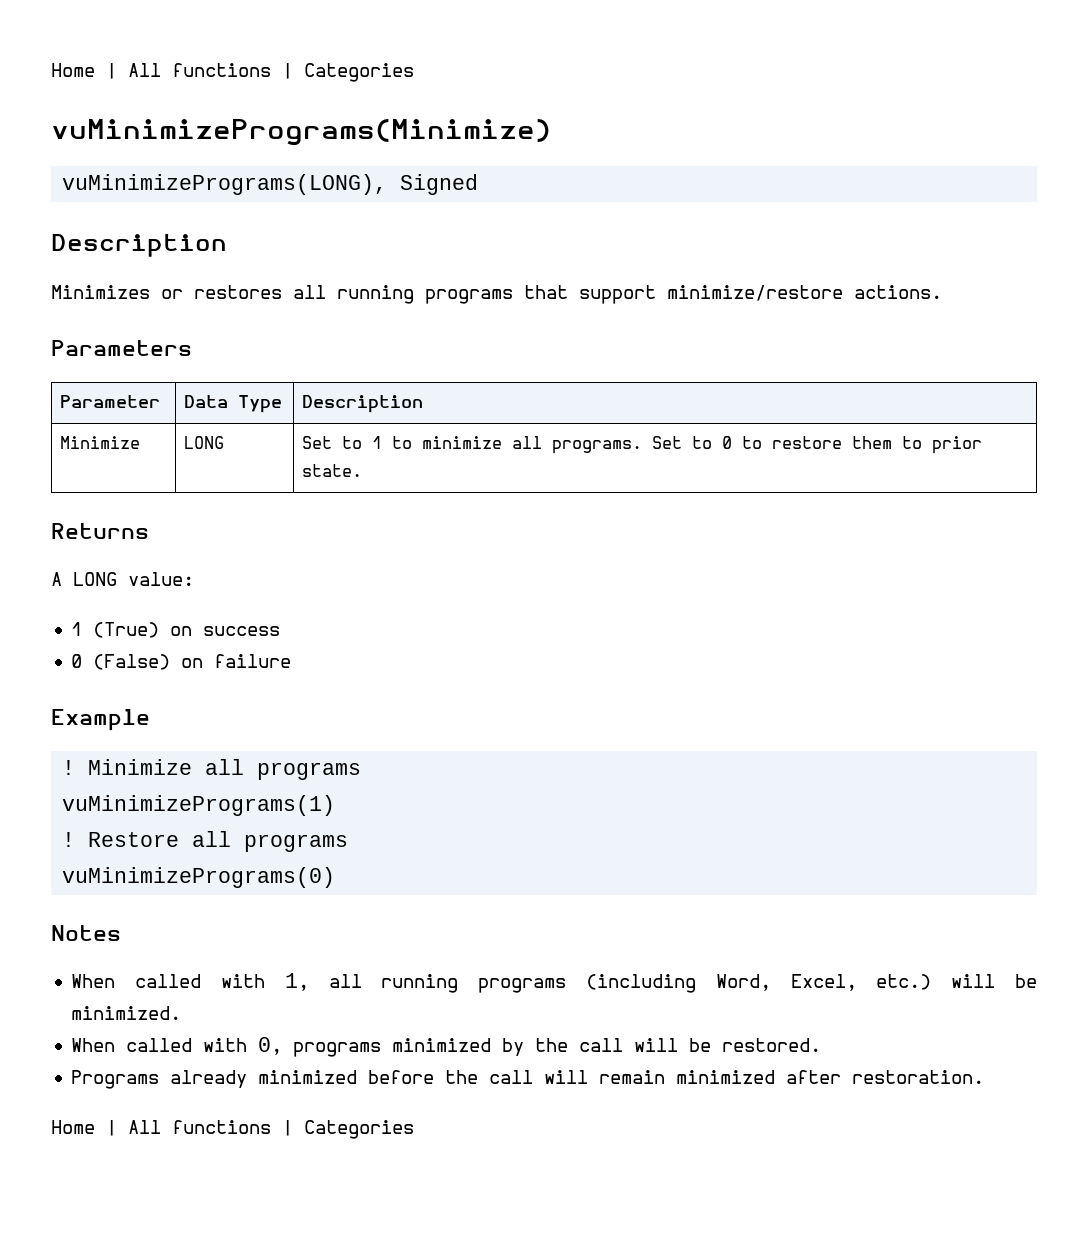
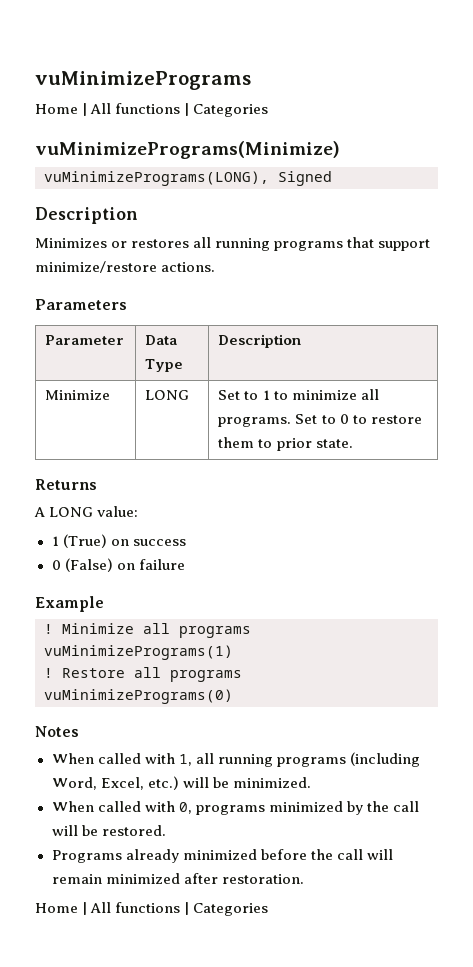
+ vuMinimizePrograms

